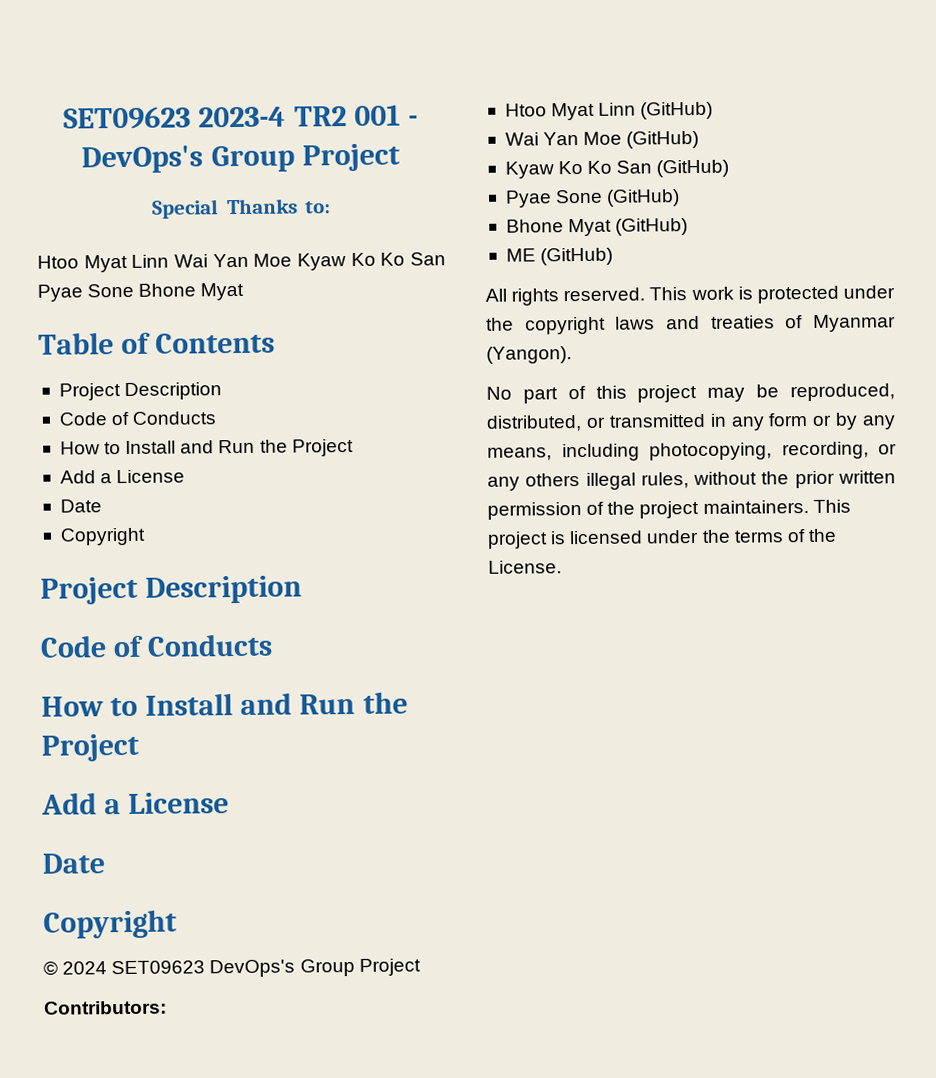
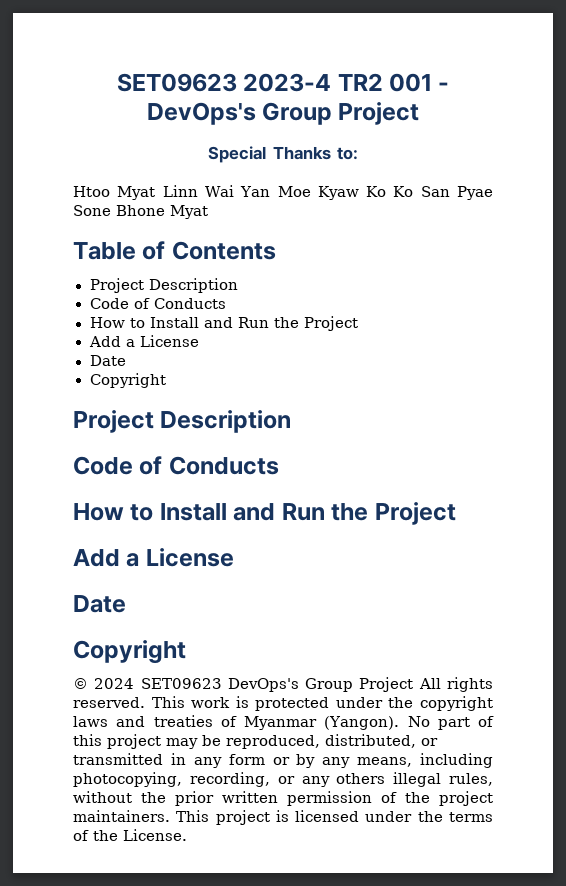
- © 2024 SET09623 DevOps's Group Project
- Contributors:
- Htoo Myat Linn (GitHub)
- Wai Yan Moe (GitHub)
- Kyaw Ko Ko San (GitHub)
- Pyae Sone (GitHub)
- Bhone Myat (GitHub)
- ME (GitHub)
- All rights reserved.
+ © 2024 SET09623 DevOps's Group Project All rights reserved.
- This work is protected under the copyright laws and treaties of Myanmar (Yangon).
- No part of this project may be reproduced, distributed, or transmitted in any form or by any means, including photocopying, recording, or any others illegal rules, without the prior written permission of the project maintainers.
+ This work is protected under the copyright laws and treaties of Myanmar (Yangon). No part of this project may be reproduced, distributed, or transmitted in any form or by any means, including photocopying, recording, or any others illegal rules, without the prior written permission of the project maintainers.

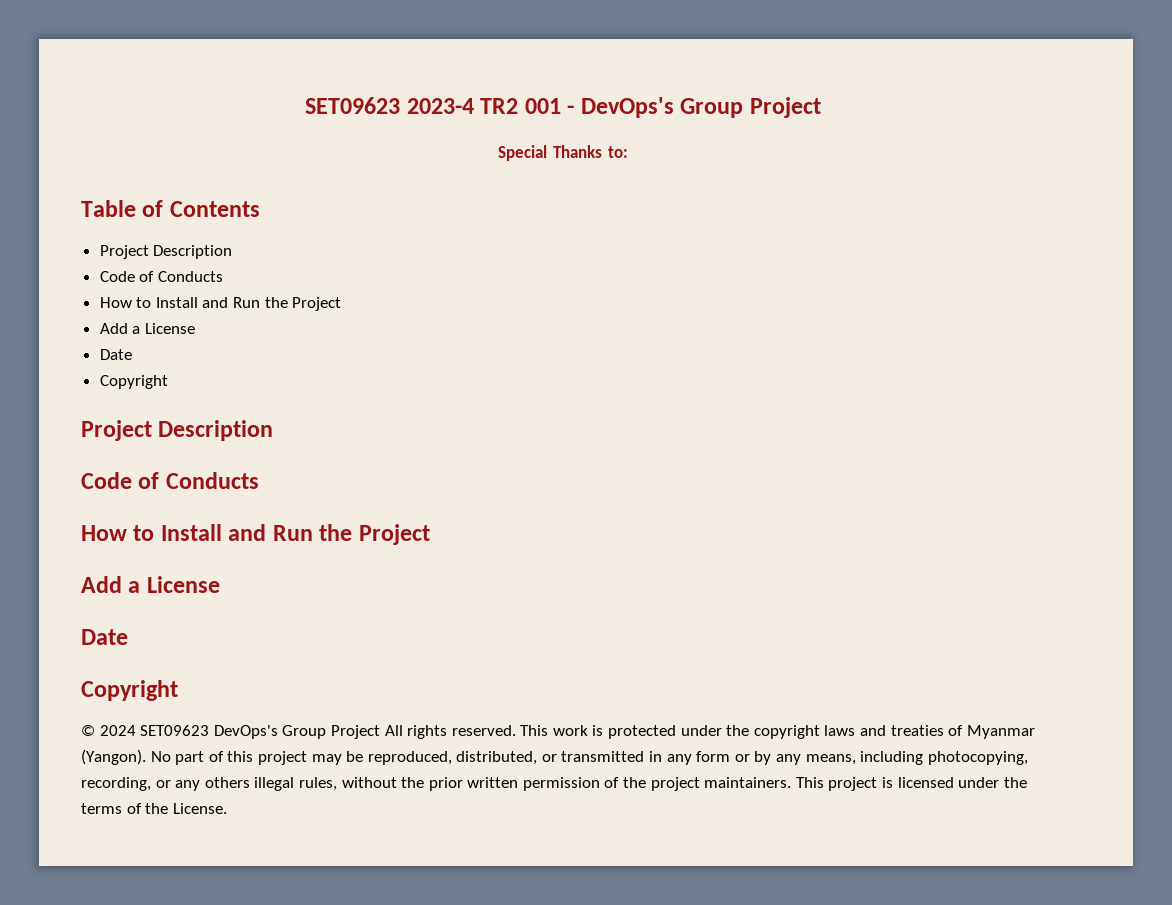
- Htoo Myat Linn Wai Yan Moe Kyaw Ko Ko San Pyae Sone Bhone Myat

